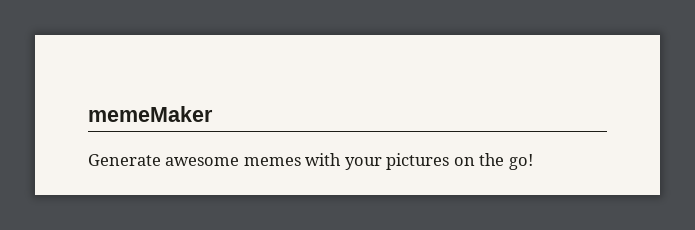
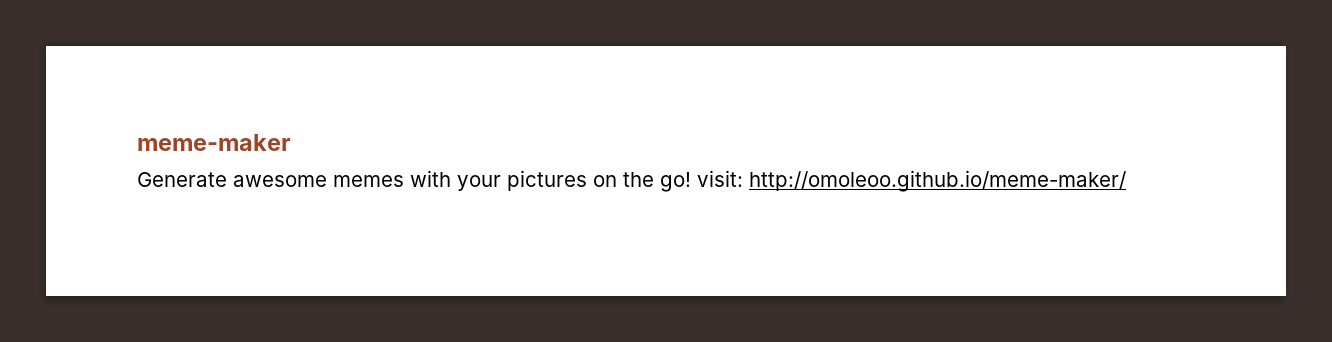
- memeMaker
+ meme-maker
- Generate awesome memes with your pictures on the go!
+ Generate awesome memes with your pictures on the go! visit: http://omoleoo.github.io/meme-maker/

